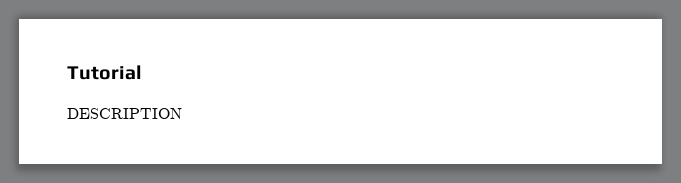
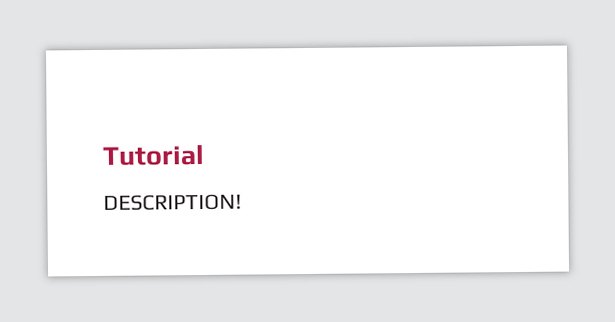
- DESCRIPTION
+ DESCRIPTION!

